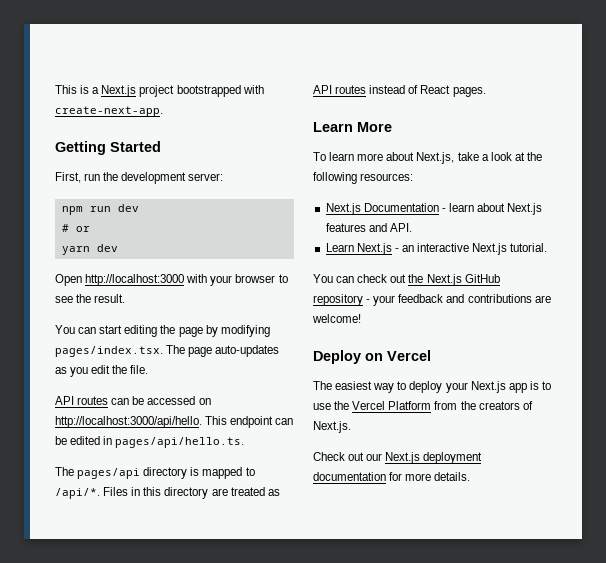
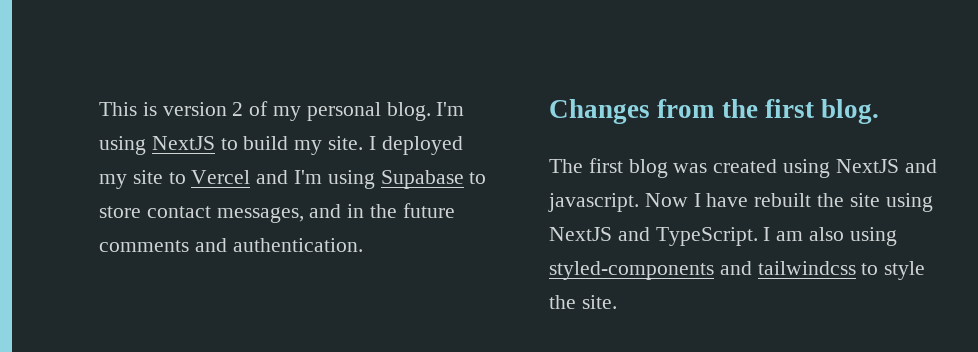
- This is a Next.js project bootstrapped with create-next-app.
- Getting Started
- First, run the development server:
- npm run dev
- # or
- yarn dev
- Open http://localhost:3000 with your browser to see the result.
- You can start editing the page by modifying pages/index.tsx. The page auto-updates as you edit the file.
- API routes can be accessed on http://localhost:3000/api/hello. This endpoint can be edited in pages/api/hello.ts.
- The pages/api directory is mapped to /api/*. Files in this directory are treated as API routes instead of React pages.
- Learn More
- To learn more about Next.js, take a look at the following resources:
- Next.js Documentation - learn about Next.js features and API.
- Learn Next.js - an interactive Next.js tutorial.
- You can check out the Next.js GitHub repository - your feedback and contributions are welcome!
- Deploy on Vercel
- The easiest way to deploy your Next.js app is to use the Vercel Platform from the creators of Next.js.
- Check out our Next.js deployment documentation for more details.
+ This is version 2 of my personal blog. I'm using NextJS to build my site. I deployed my site to Vercel and I'm using Supabase to store contact messages, and in the future comments and authentication.
+ Changes from the first blog.
+ The first blog was created using NextJS and javascript. Now I have rebuilt the site using NextJS and TypeScript. I am also using styled-components and tailwindcss to style the site.

